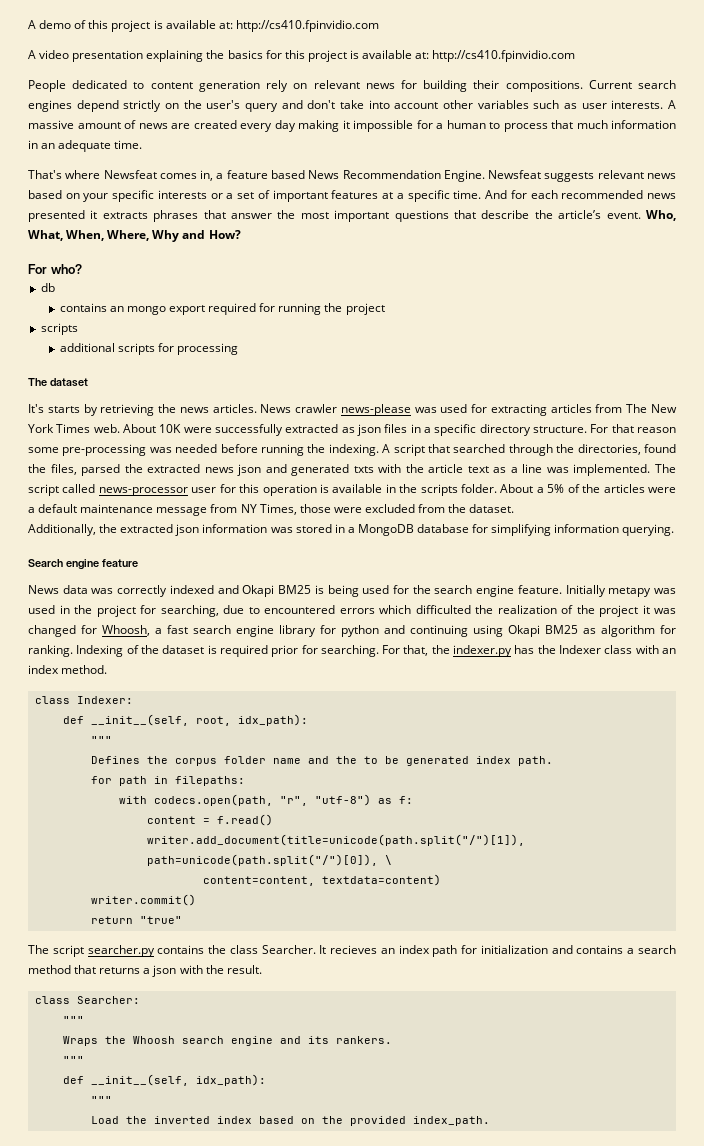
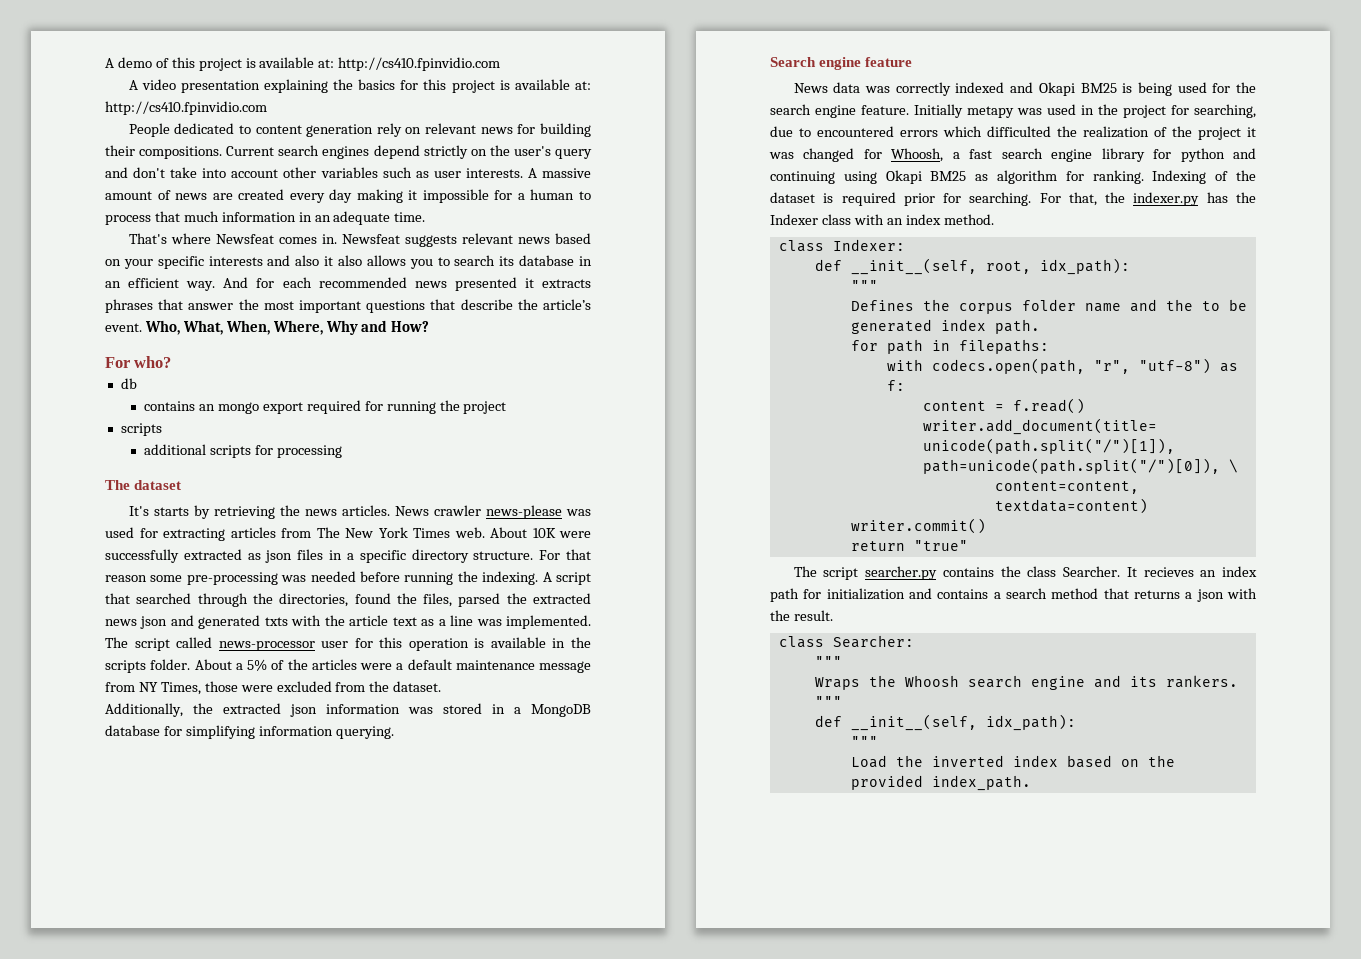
- That's where Newsfeat comes in, a feature based News Recommendation Engine.
+ That's where Newsfeat comes in.
- Newsfeat suggests relevant news based on your specific interests or a set of important features at a specific time.
+ Newsfeat suggests relevant news based on your specific interests and also it also allows you to search its database in an efficient way.

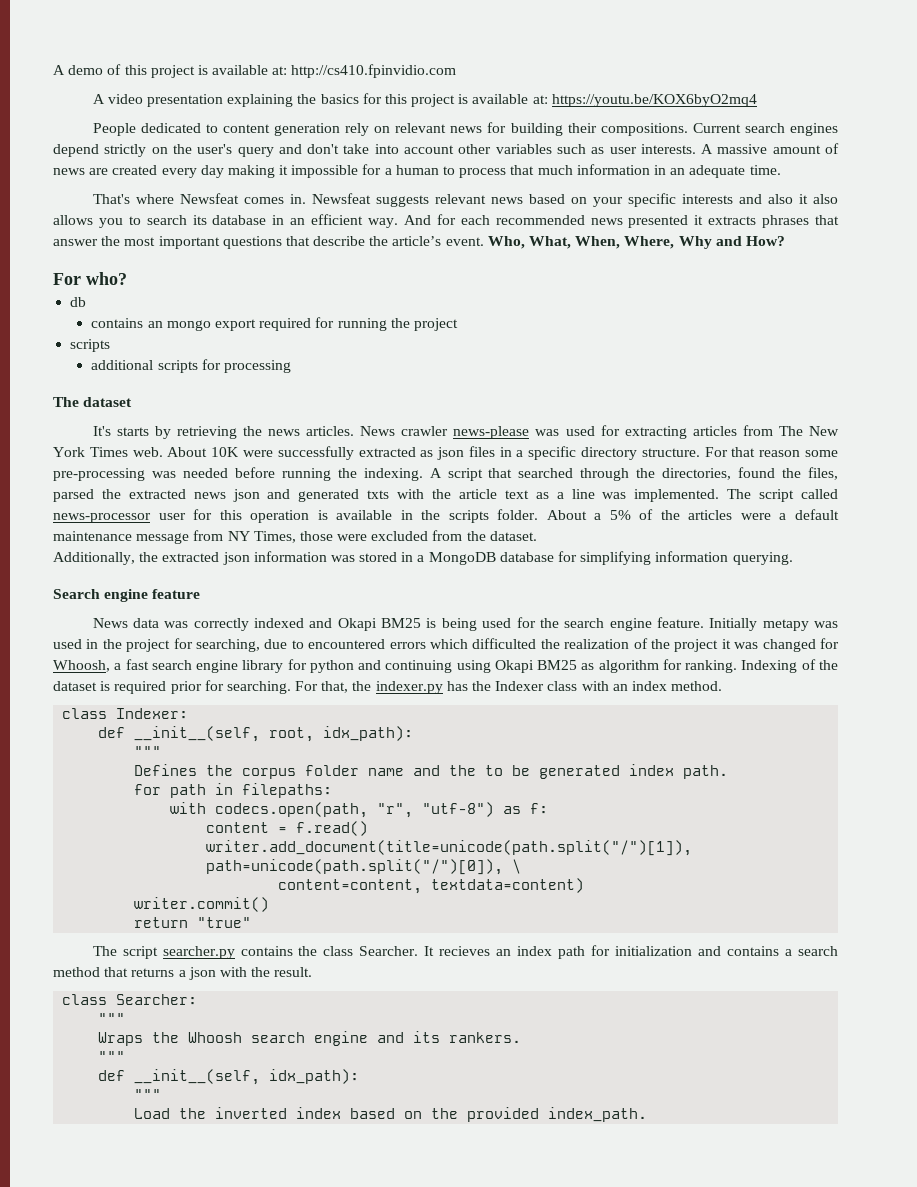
- A video presentation explaining the basics for this project is available at: http://cs410.fpinvidio.com
+ A video presentation explaining the basics for this project is available at: https://youtu.be/KOX6byO2mq4

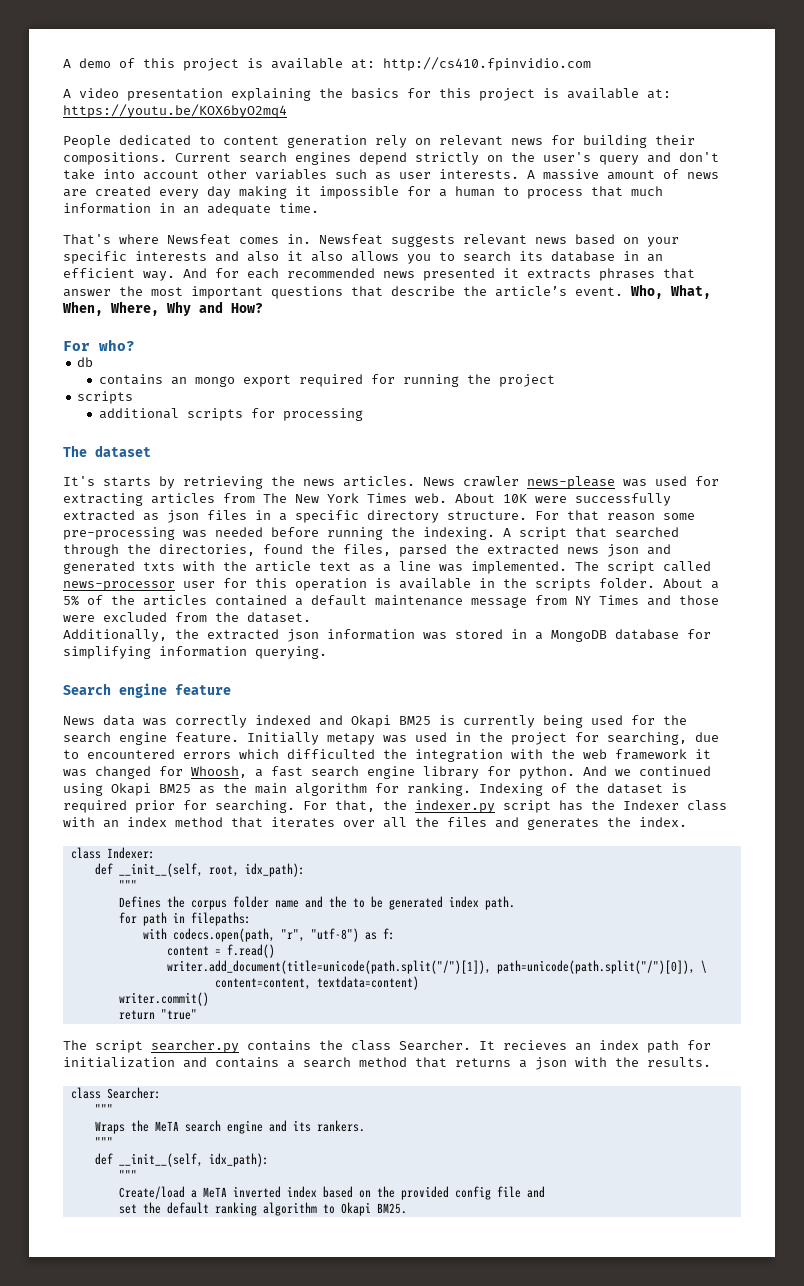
- About a 5% of the articles were a default maintenance message from NY Times, those were excluded from the dataset.
+ About a 5% of the articles contained a default maintenance message from NY Times and those were excluded from the dataset.
- News data was correctly indexed and Okapi BM25 is being used for the search engine feature.
+ News data was correctly indexed and Okapi BM25 is currently being used for the search engine feature.
- Initially metapy was used in the project for searching, due to encountered errors which difficulted the realization of the project it was changed for Whoosh, a fast search engine library for python and continuing using Okapi BM25 as algorithm for ranking.
+ Initially metapy was used in the project for searching, due to encountered errors which difficulted the integration with the web framework it was changed for Whoosh, a fast search engine library for python. And we continued using Okapi BM25 as the main algorithm for ranking.
- For that, the indexer.py has the Indexer class with an index method.
+ For that, the indexer.py script has the Indexer class with an index method that iterates over all the files and generates the index.
- It recieves an index path for initialization and contains a search method that returns a json with the result.
+ It recieves an index path for initialization and contains a search method that returns a json with the results.
- Wraps the Whoosh search engine and its rankers.
+ Wraps the MeTA search engine and its rankers.
- Load the inverted index based on the provided index_path.
+ Create/load a MeTA inverted index based on the provided config file and
+ set the default ranking algorithm to Okapi BM25.

